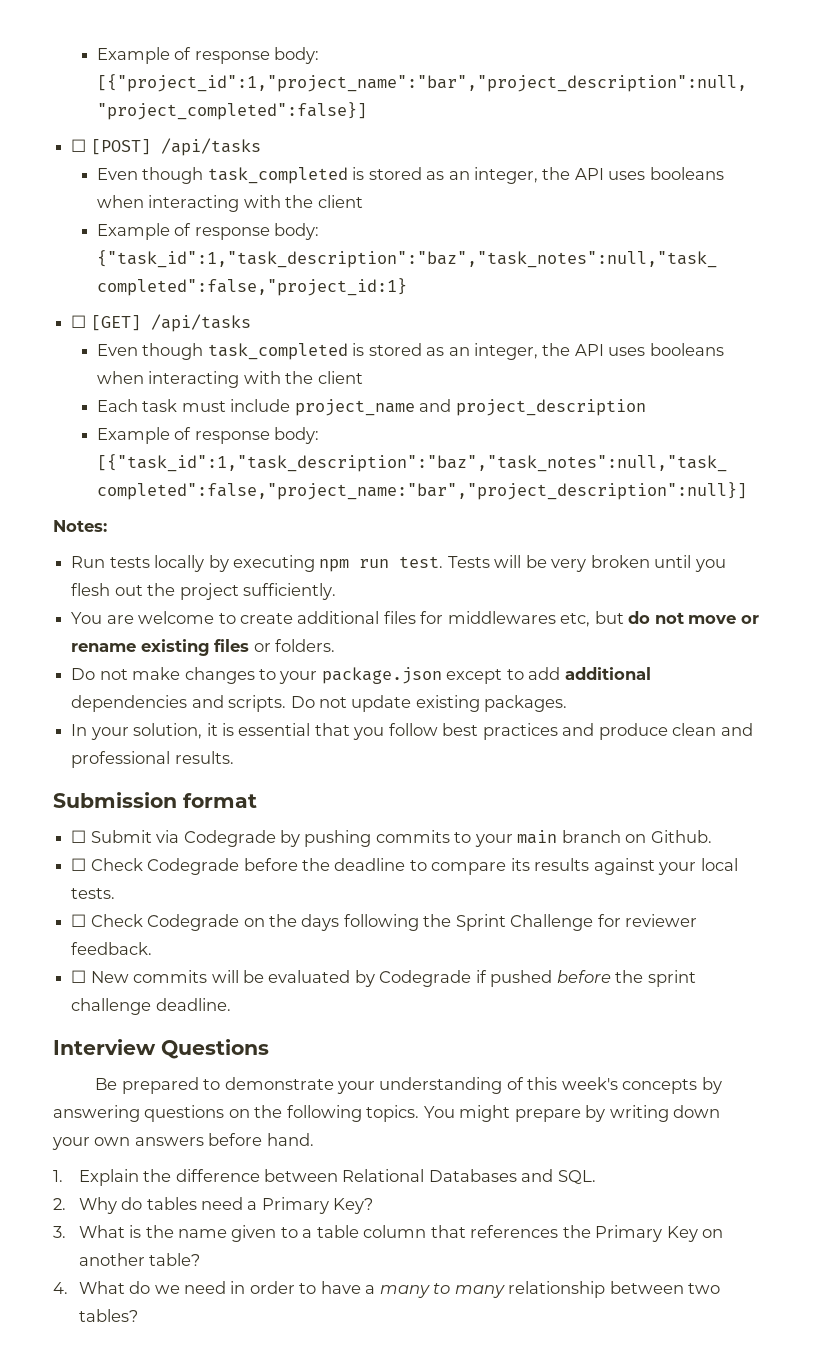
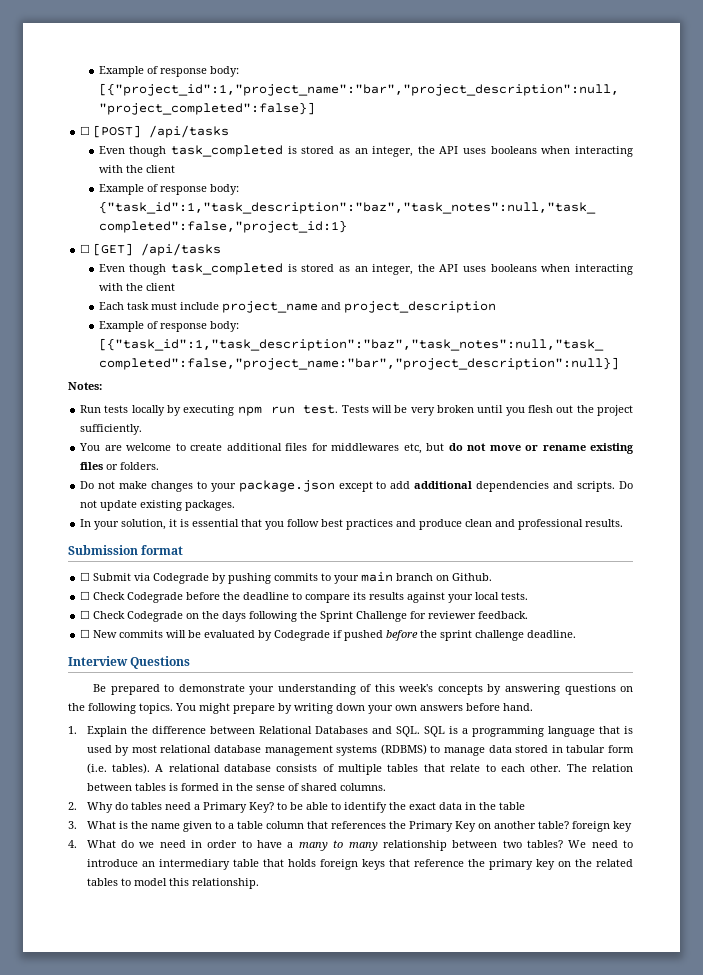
- 1. Explain the difference between Relational Databases and SQL.
+ 1. Explain the difference between Relational Databases and SQL. SQL is a programming language that is used by most relational database management systems (RDBMS) to manage data stored in tabular form (i.e. tables). A relational database consists of multiple tables that relate to each other. The relation between tables is formed in the sense of shared columns.
- 2. Why do tables need a Primary Key?
+ 2. Why do tables need a Primary Key? to be able to identify the exact data in the table
- 3. What is the name given to a table column that references the Primary Key on another table?
+ 3. What is the name given to a table column that references the Primary Key on another table? foreign key
+ We need to introduce an intermediary table that holds foreign keys that reference the primary key on the related tables to model this relationship.

